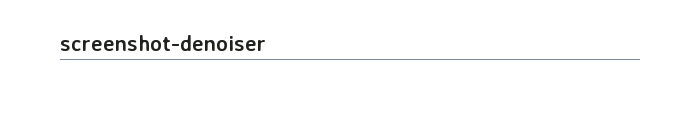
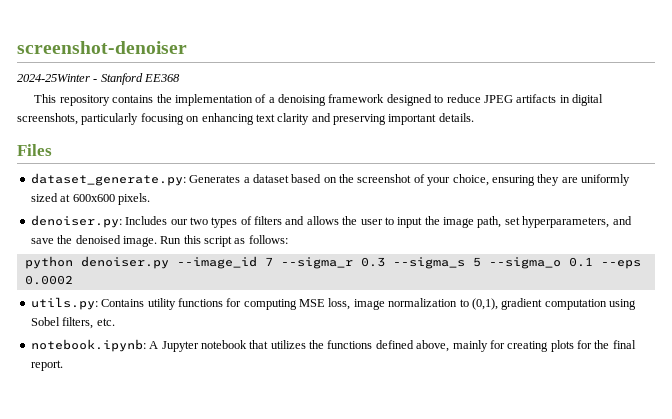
+ 2024-25Winter - Stanford EE368
+ This repository contains the implementation of a denoising framework designed to reduce JPEG artifacts in digital screenshots, particularly focusing on enhancing text clarity and preserving important details.
+ Files
+ dataset_generate.py: Generates a dataset based on the screenshot of your choice, ensuring they are uniformly sized at 600x600 pixels.
+ denoiser.py: Includes our two types of filters and allows the user to input the image path, set hyperparameters, and save the denoised image. Run this script as follows:
+ python denoiser.py --image_id 7 --sigma_r 0.3 --sigma_s 5 --sigma_o 0.1 --eps 0.0002
+ utils.py: Contains utility functions for computing MSE loss, image normalization to (0,1), gradient computation using Sobel filters, etc.
+ notebook.ipynb: A Jupyter notebook that utilizes the functions defined above, mainly for creating plots for the final report.

